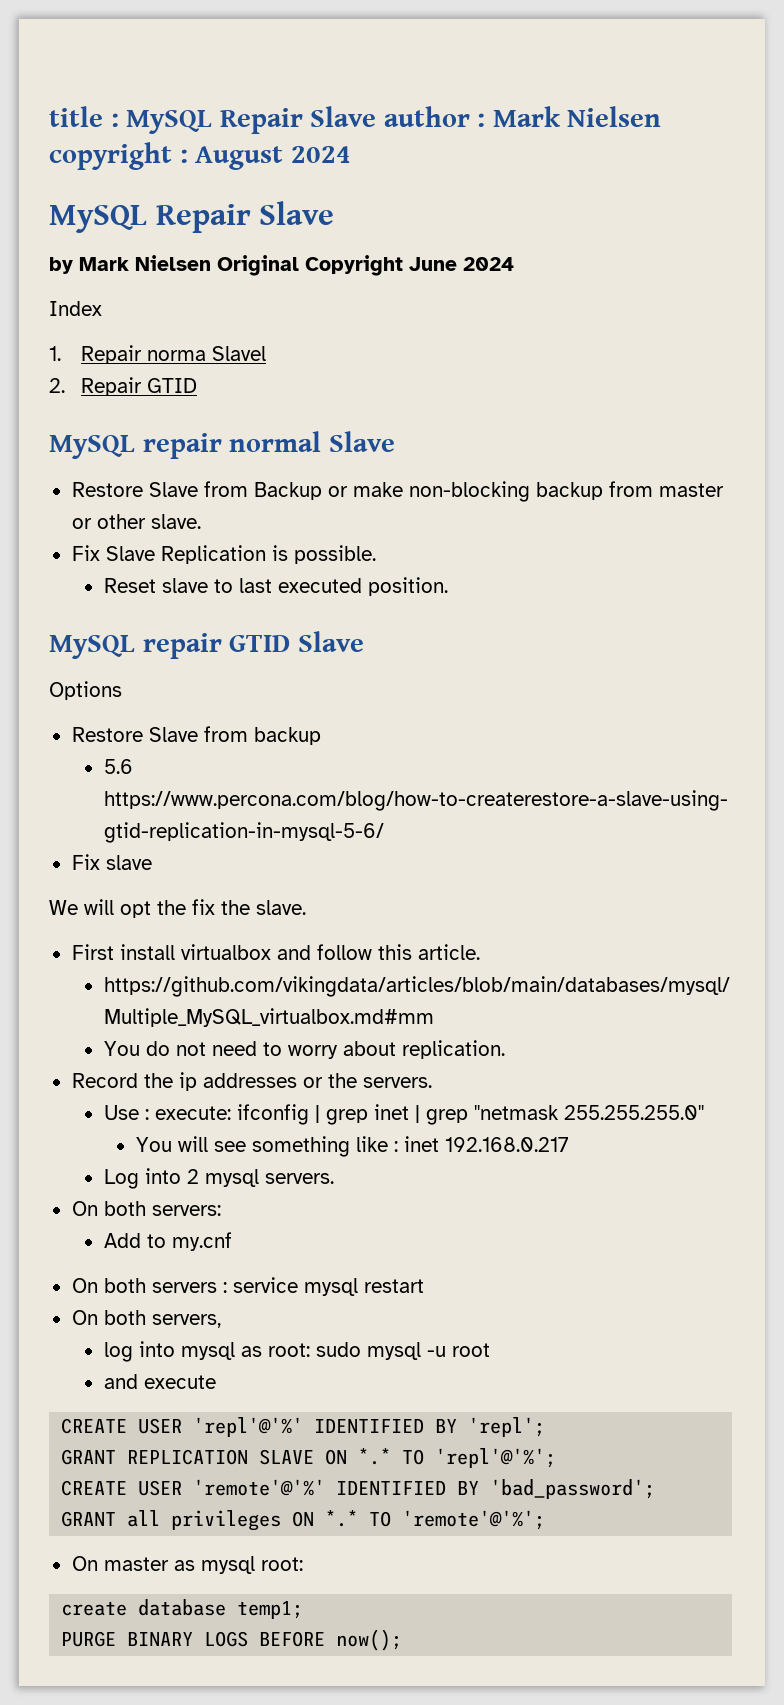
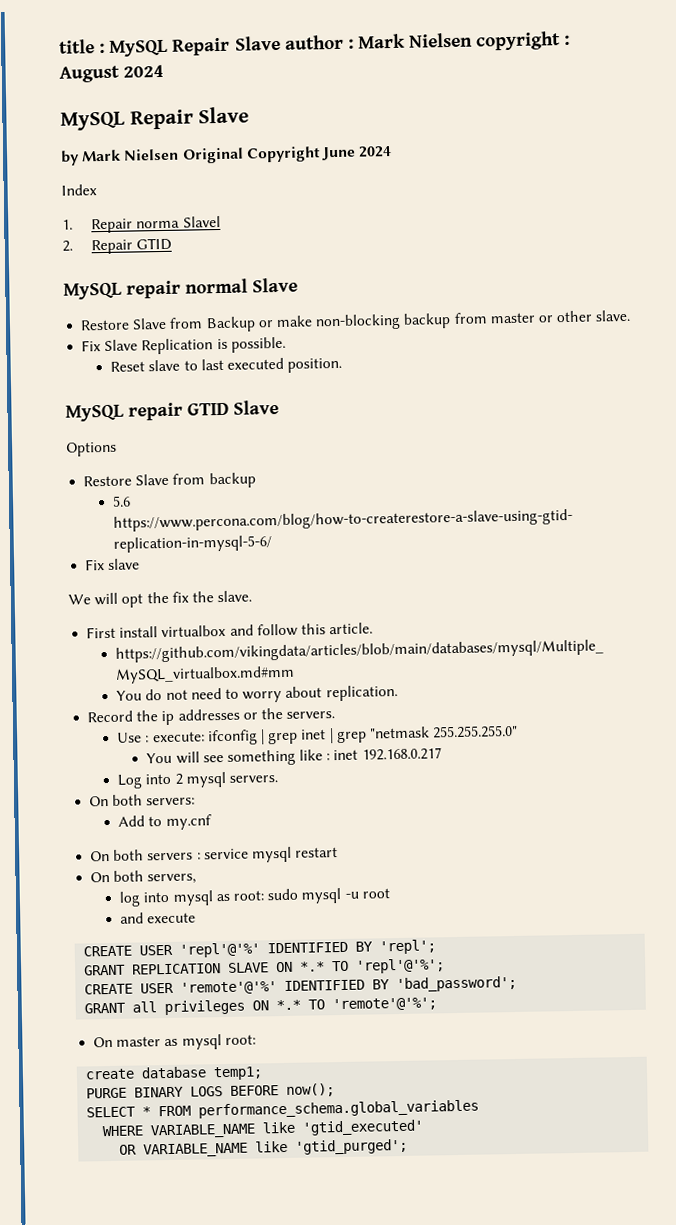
+ SELECT * FROM performance_schema.global_variables
+ WHERE VARIABLE_NAME like 'gtid_executed'
+ OR VARIABLE_NAME like 'gtid_purged';

